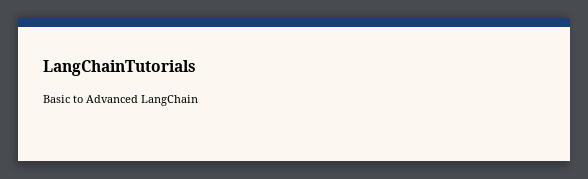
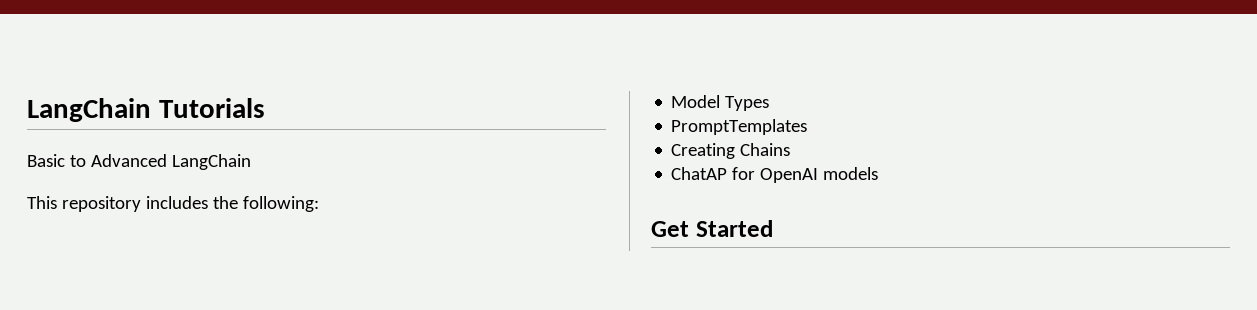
- LangChainTutorials
+ LangChain Tutorials
+ This repository includes the following:
+ Model Types
+ PromptTemplates
+ Creating Chains
+ ChatAP for OpenAI models
+ Get Started

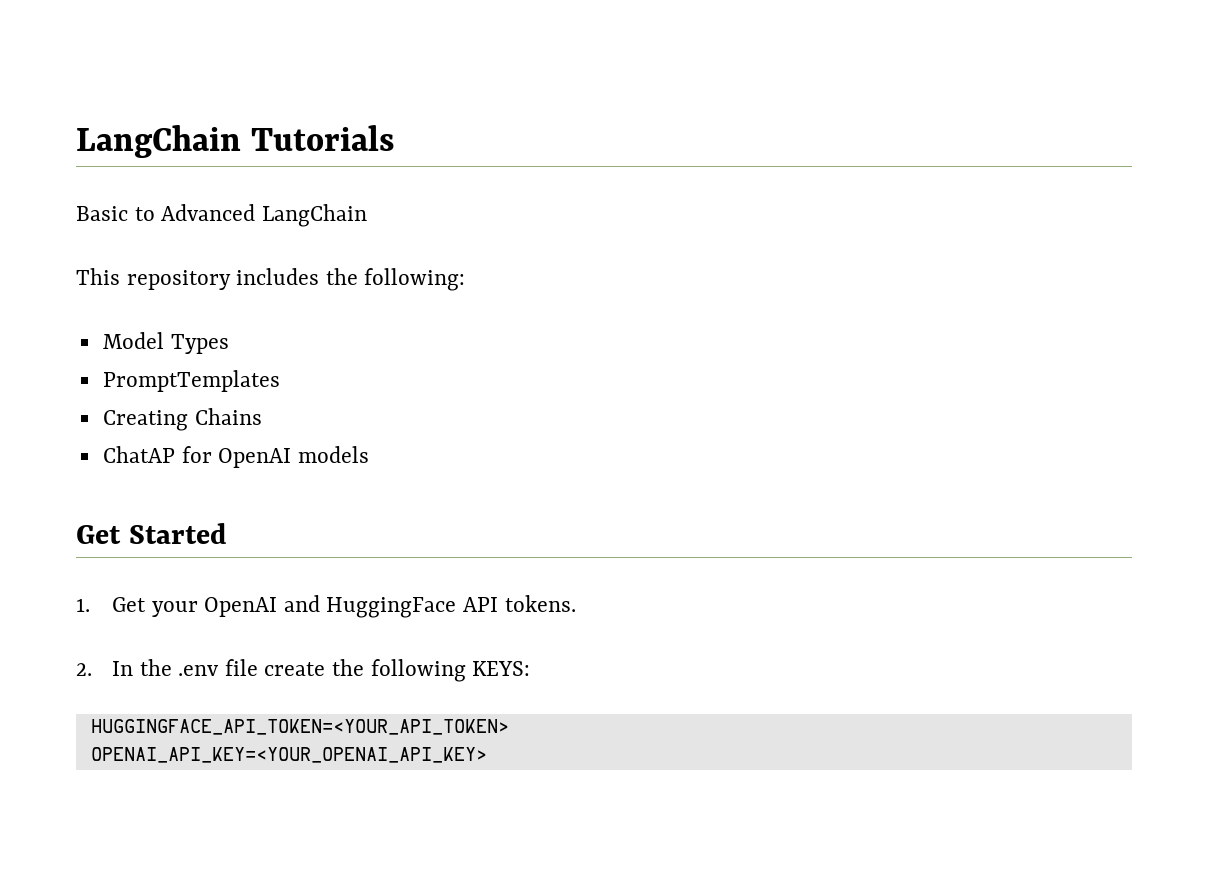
+ 1. Get your OpenAI and HuggingFace API tokens.
+ 2. In the .env file create the following KEYS:
+ HUGGINGFACE_API_TOKEN=<YOUR_API_TOKEN>
+ OPENAI_API_KEY=<YOUR_OPENAI_API_KEY>

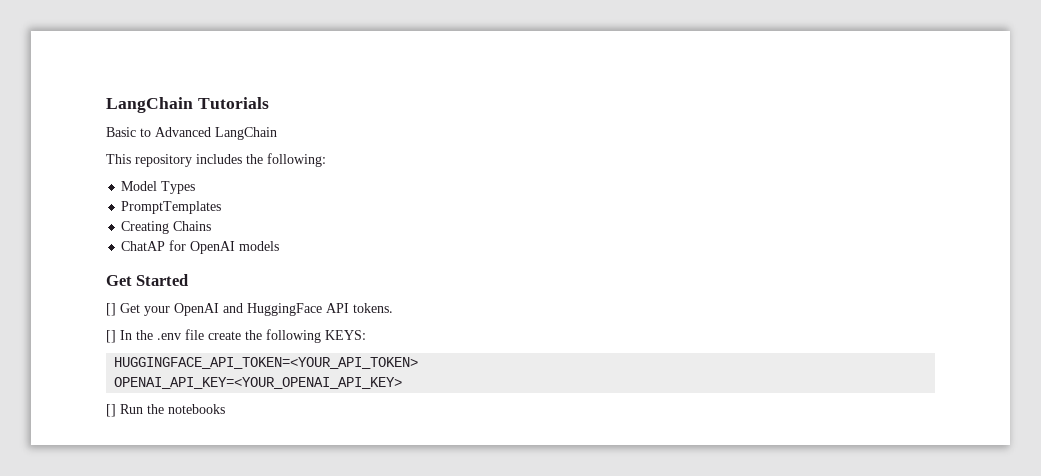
- 1. Get your OpenAI and HuggingFace API tokens.
+ [] Get your OpenAI and HuggingFace API tokens.
- 2. In the .env file create the following KEYS:
+ [] In the .env file create the following KEYS:
+ [] Run the notebooks

